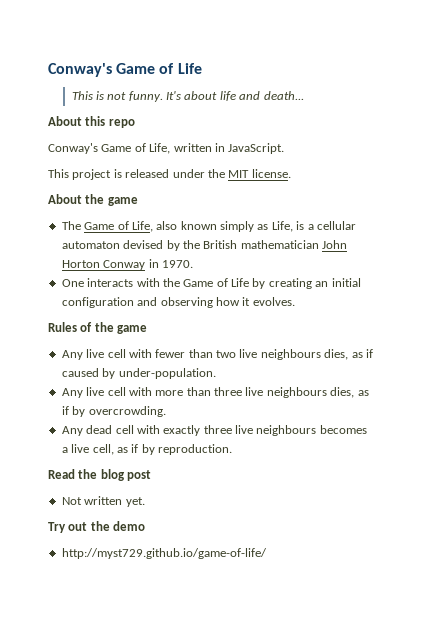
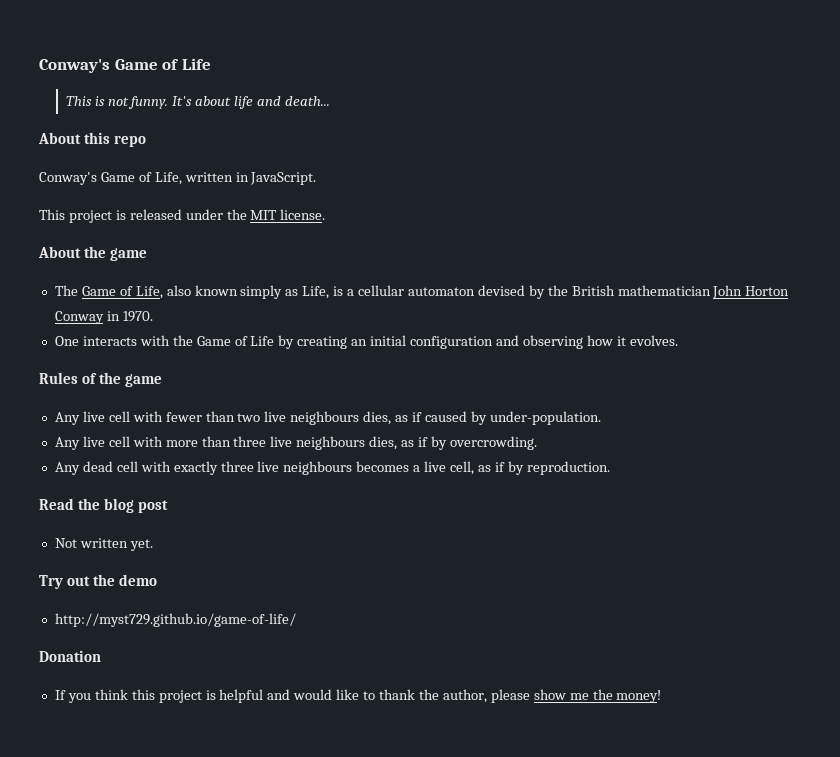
+ Donation
+ If you think this project is helpful and would like to thank the author, please show me the money!

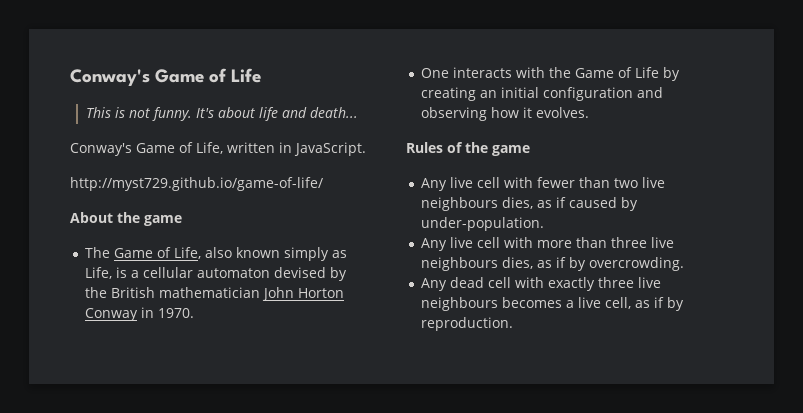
- About this repo
- This project is released under the MIT license.
+ http://myst729.github.io/game-of-life/
- Read the blog post
- Not written yet.
- Try out the demo
- http://myst729.github.io/game-of-life/
- Donation
- If you think this project is helpful and would like to thank the author, please show me the money!

